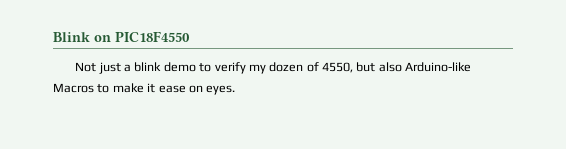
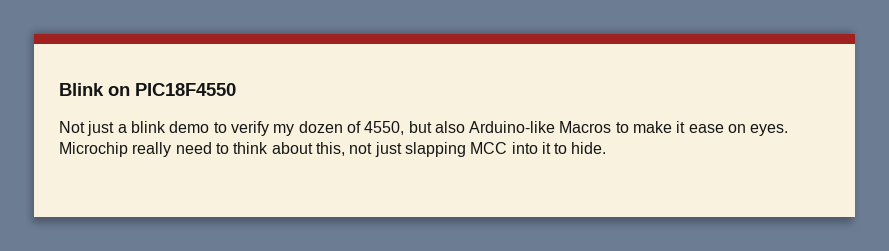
+ Microchip really need to think about this, not just slapping MCC into it to hide.

